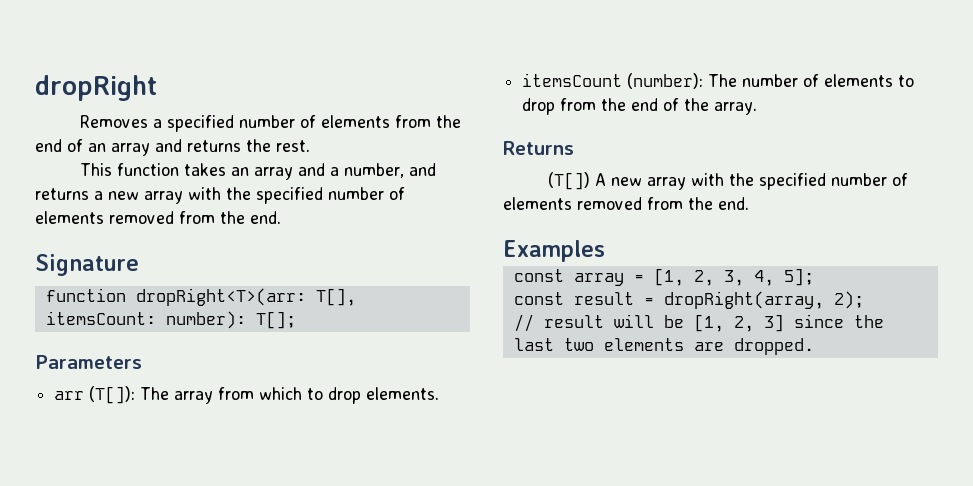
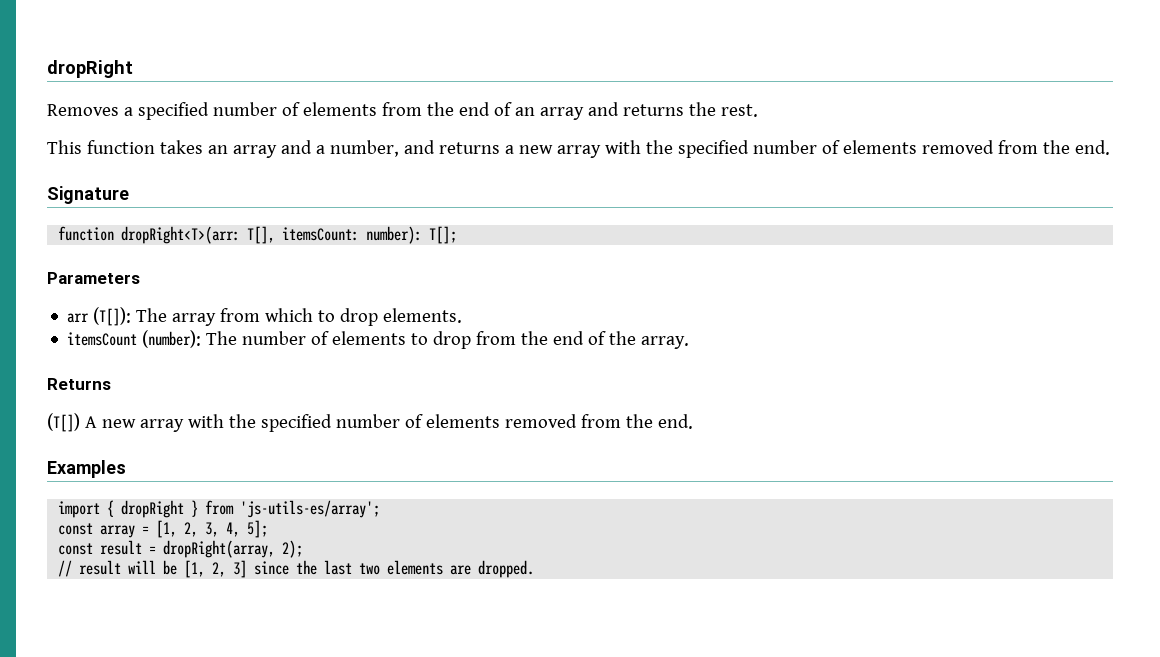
+ import { dropRight } from 'js-utils-es/array';

